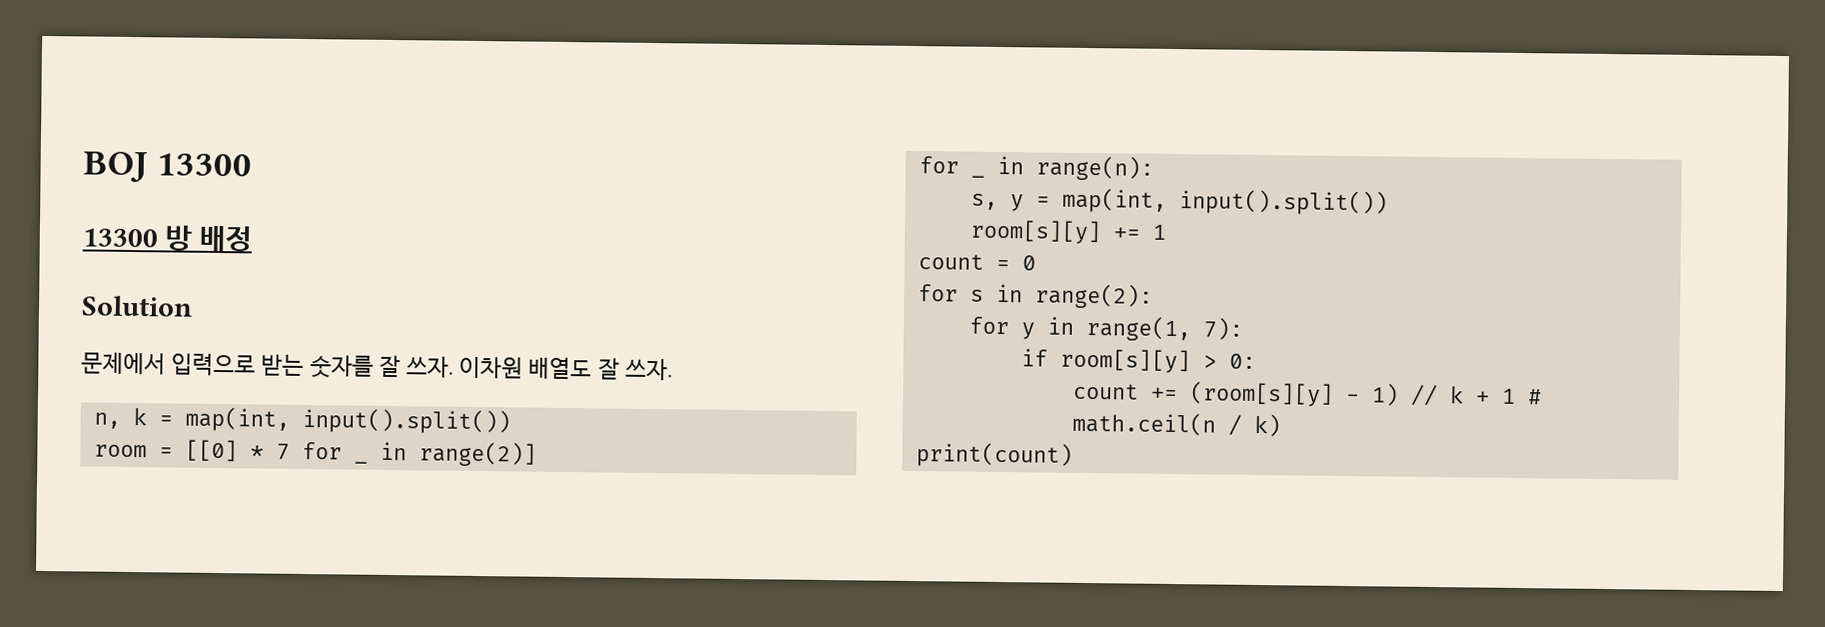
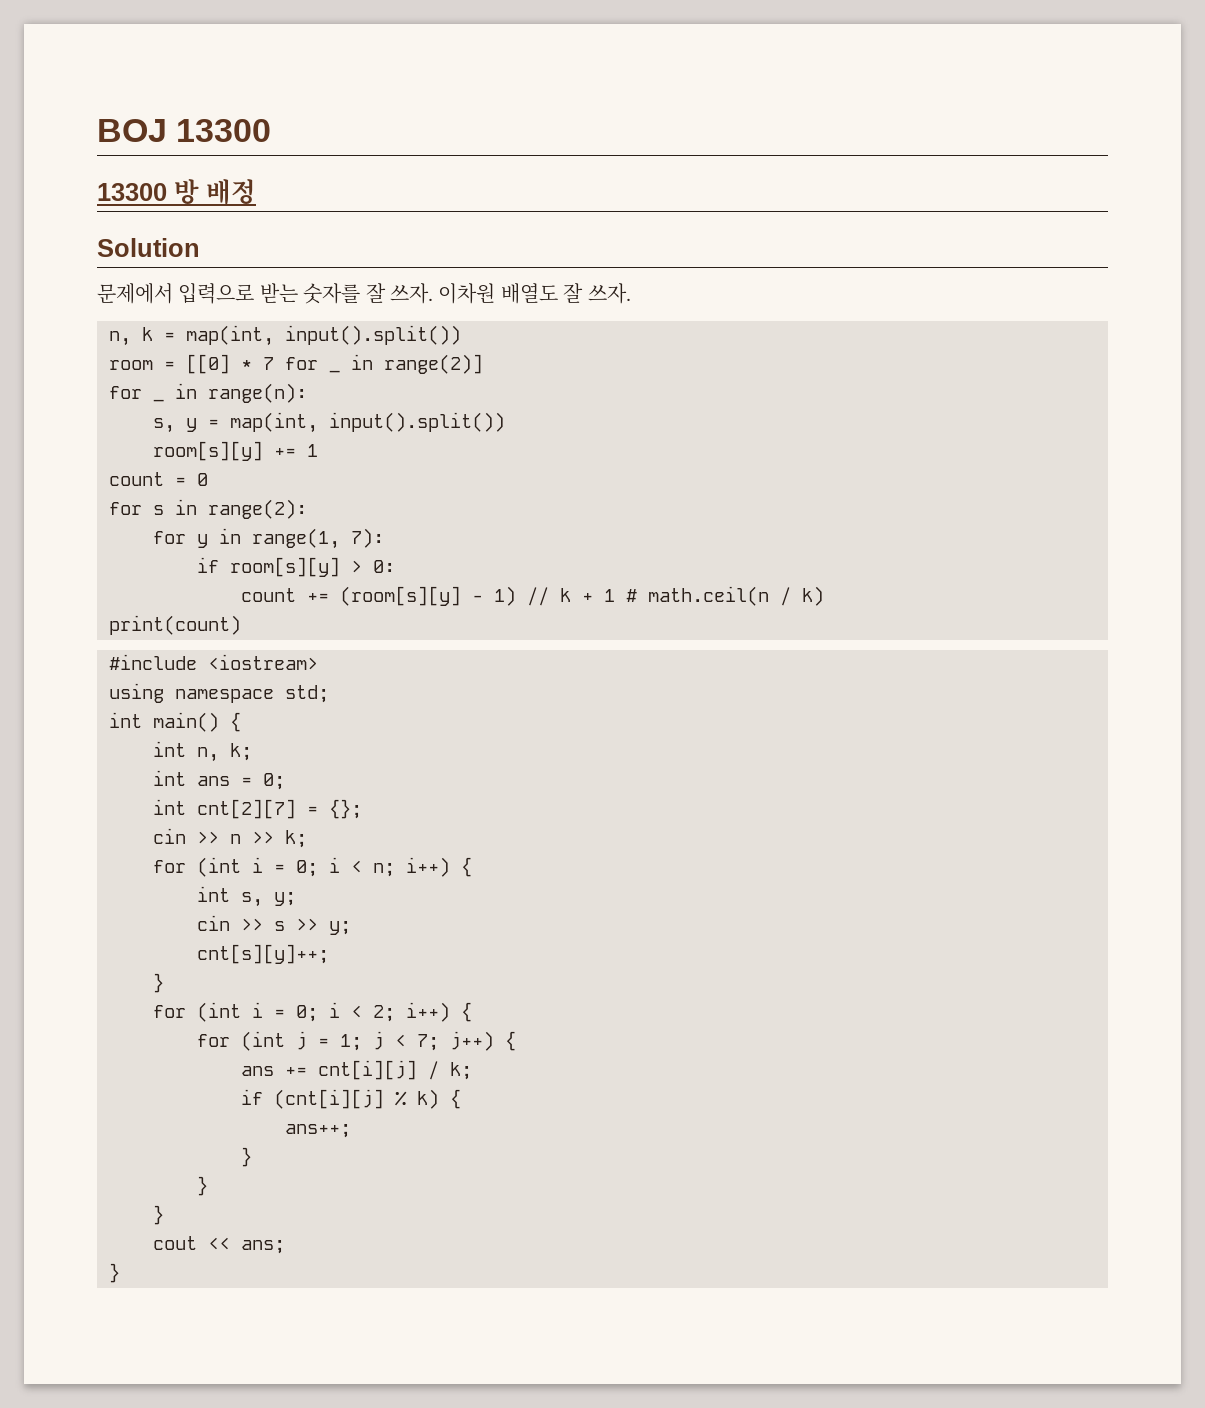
+ #include <iostream>
+ using namespace std;
+ int main() {
+ int n, k;
+ int ans = 0;
+ int cnt[2][7] = {};
+ cin >> n >> k;
+ for (int i = 0; i < n; i++) {
+ int s, y;
+ cin >> s >> y;
+ cnt[s][y]++;
+ }
+ for (int i = 0; i < 2; i++) {
+ for (int j = 1; j < 7; j++) {
+ ans += cnt[i][j] / k;
+ if (cnt[i][j] % k) {
+ ans++;
+ }
+ }
+ }
+ cout << ans;
+ }

